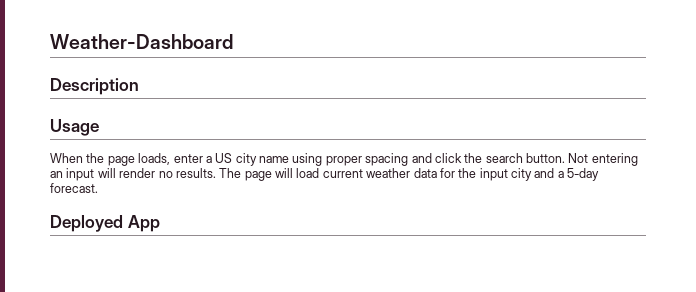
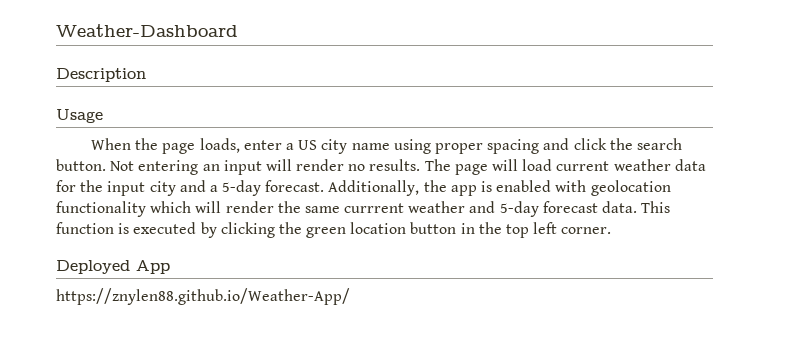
+ Additionally, the app is enabled with geolocation functionality which will render the same currrent weather and 5-day forecast data. This function is executed by clicking the green location button in the top left corner.
+ https://znylen88.github.io/Weather-App/

